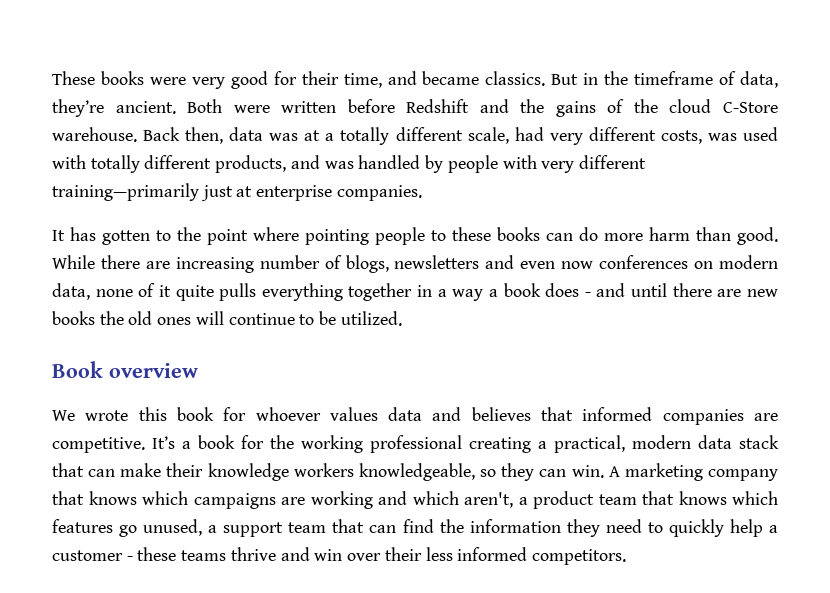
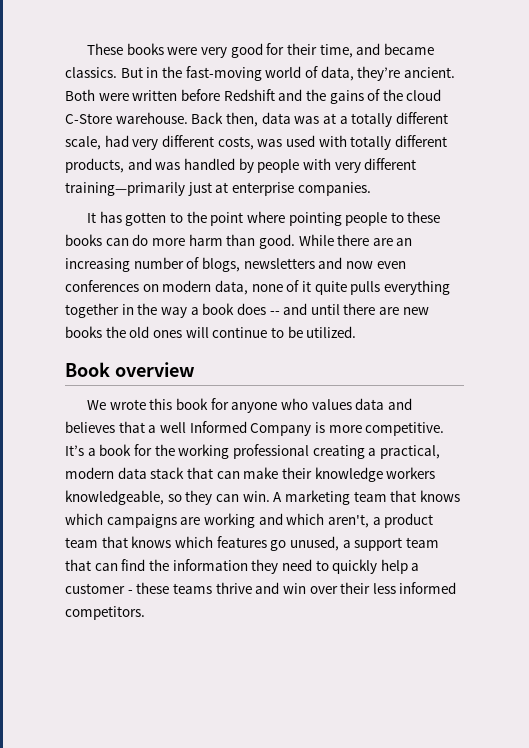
- But in the timeframe of data, they’re ancient.
+ But in the fast-moving world of data, they’re ancient.
- While there are increasing number of blogs, newsletters and even now conferences on modern data, none of it quite pulls everything together in a way a book does - and until there are new books the old ones will continue to be utilized.
+ While there are an increasing number of blogs, newsletters and now even conferences on modern data, none of it quite pulls everything together in the way a book does -- and until there are new books the old ones will continue to be utilized.
- We wrote this book for whoever values data and believes that informed companies are competitive.
+ We wrote this book for anyone who values data and believes that a well Informed Company is more competitive.
- A marketing company that knows which campaigns are working and which aren't, a product team that knows which features go unused, a support team that can find the information they need to quickly help a customer - these teams thrive and win over their less informed competitors.
+ A marketing team that knows which campaigns are working and which aren't, a product team that knows which features go unused, a support team that can find the information they need to quickly help a customer - these teams thrive and win over their less informed competitors.

